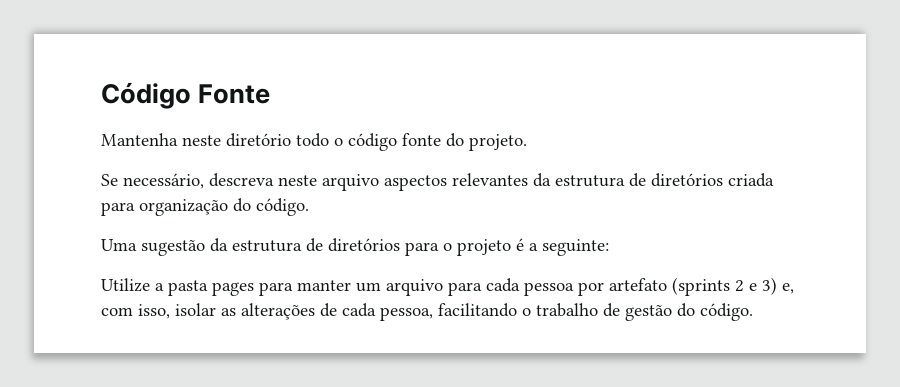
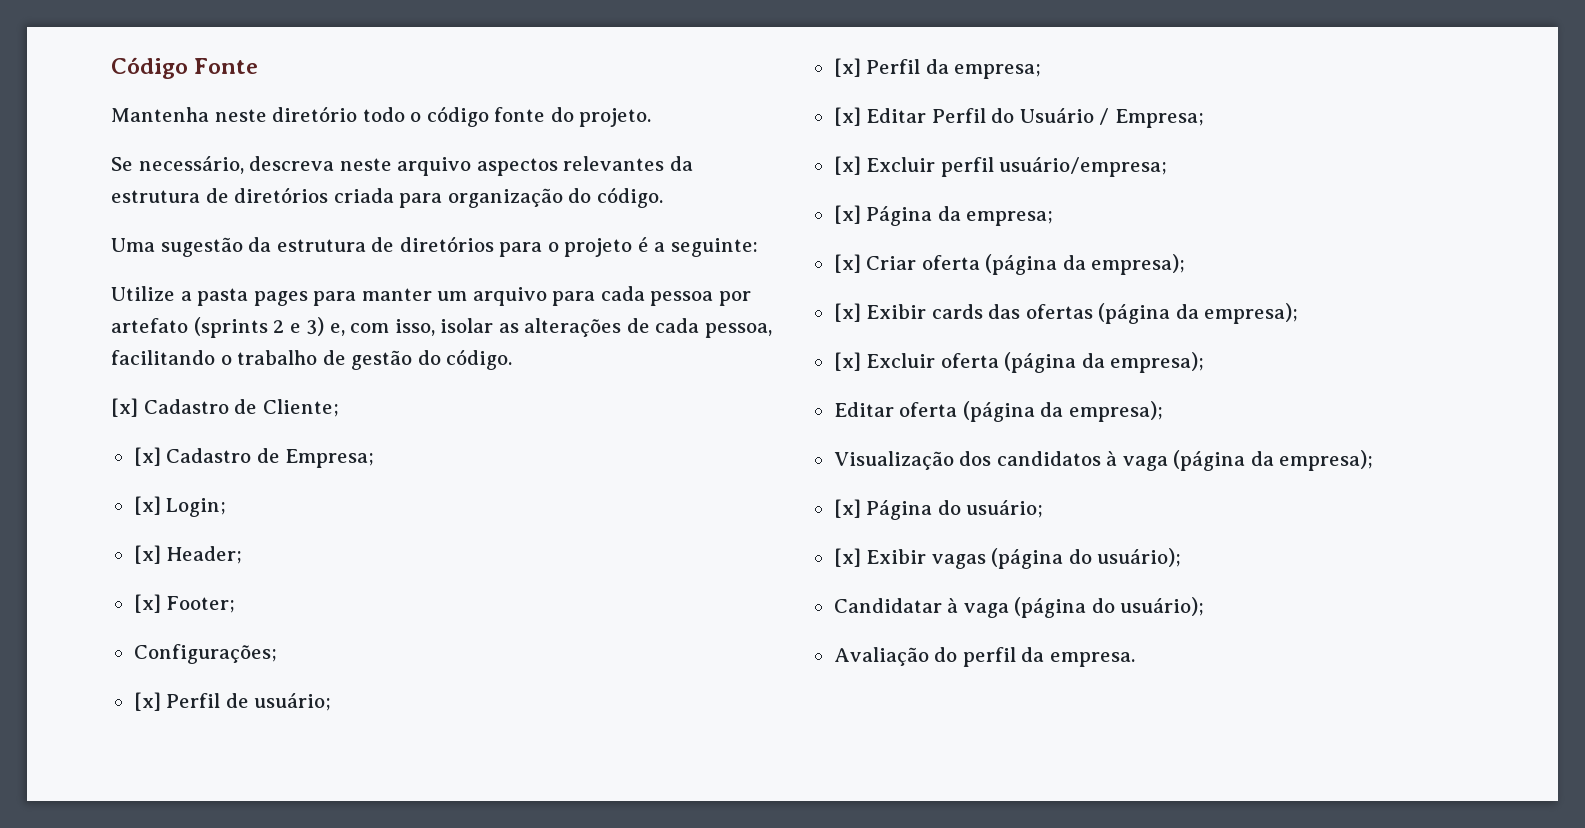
+ [x] Cadastro de Cliente;
+ [x] Cadastro de Empresa;
+ [x] Login;
+ [x] Header;
+ [x] Footer;
+ Configurações;
+ [x] Perfil de usuário;
+ [x] Perfil da empresa;
+ [x] Editar Perfil do Usuário / Empresa;
+ [x] Excluir perfil usuário/empresa;
+ [x] Página da empresa;
+ [x] Criar oferta (página da empresa);
+ [x] Exibir cards das ofertas (página da empresa);
+ [x] Excluir oferta (página da empresa);
+ Editar oferta (página da empresa);
+ Visualização dos candidatos à vaga (página da empresa);
+ [x] Página do usuário;
+ [x] Exibir vagas (página do usuário);
+ Candidatar à vaga (página do usuário);
+ Avaliação do perfil da empresa.

